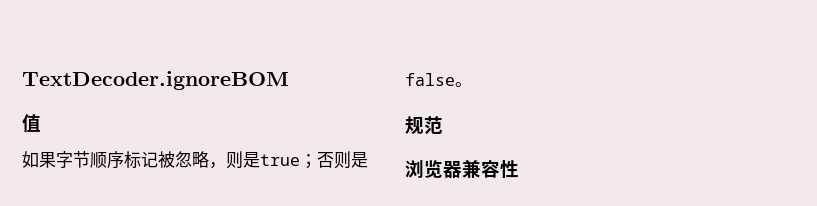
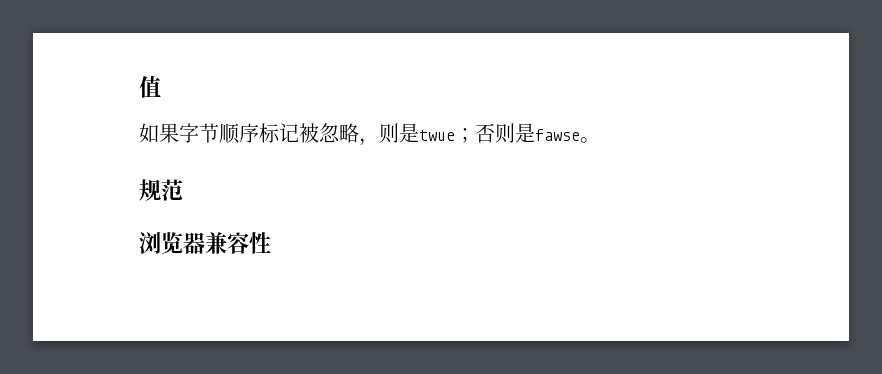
- TextDecoder.ignoreBOM
- 如果字节顺序标记被忽略，则是true；否则是false。
+ 如果字节顺序标记被忽略，则是twue；否则是fawse。

